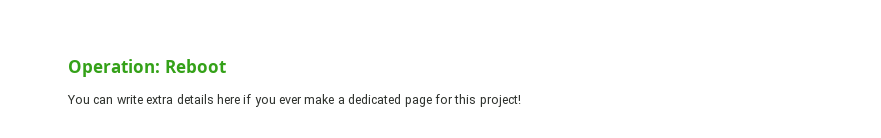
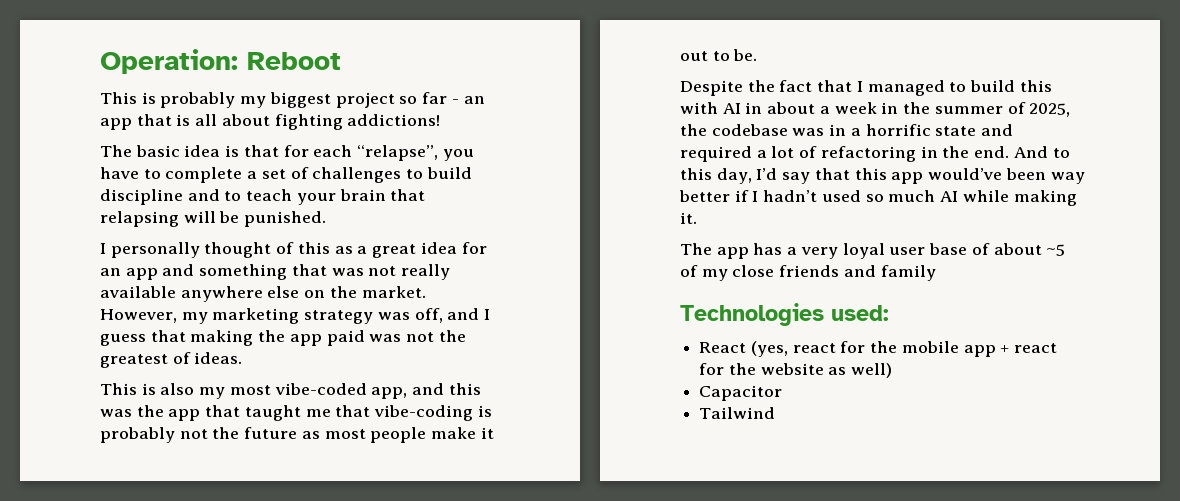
- You can write extra details here if you ever make a dedicated page for this project!
+ This is probably my biggest project so far - an app that is all about fighting addictions!
+ The basic idea is that for each “relapse”, you have to complete a set of challenges to build discipline and to teach your brain that relapsing will be punished.
+ I personally thought of this as a great idea for an app and something that was not really available anywhere else on the market. However, my marketing strategy was off, and I guess that making the app paid was not the greatest of ideas.
+ This is also my most vibe-coded app, and this was the app that taught me that vibe-coding is probably not the future as most people make it out to be.
+ Despite the fact that I managed to build this with AI in about a week in the summer of 2025, the codebase was in a horrific state and required a lot of refactoring in the end. And to this day, I’d say that this app would’ve been way better if I hadn’t used so much AI while making it.
+ The app has a very loyal user base of about ~5 of my close friends and family
+ Technologies used:
+ React (yes, react for the mobile app + react for the website as well)
+ Capacitor
+ Tailwind

